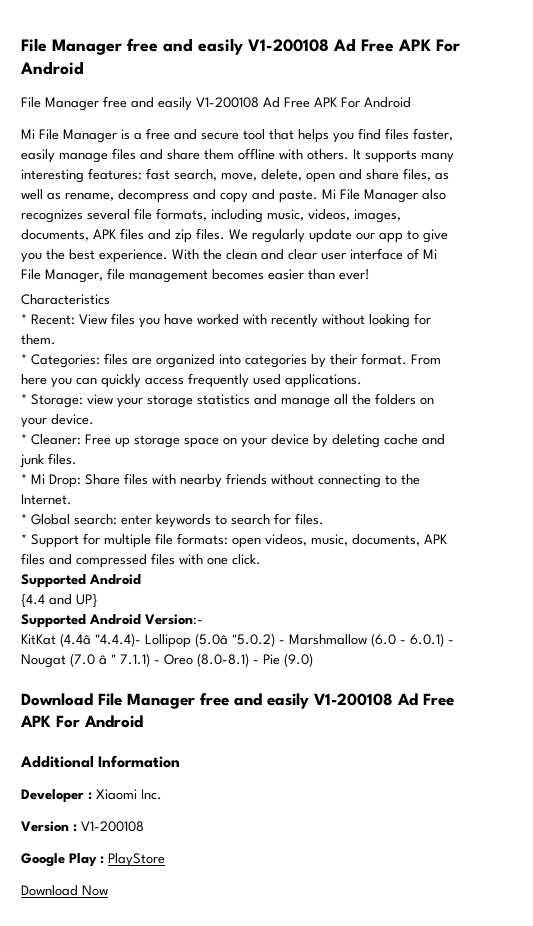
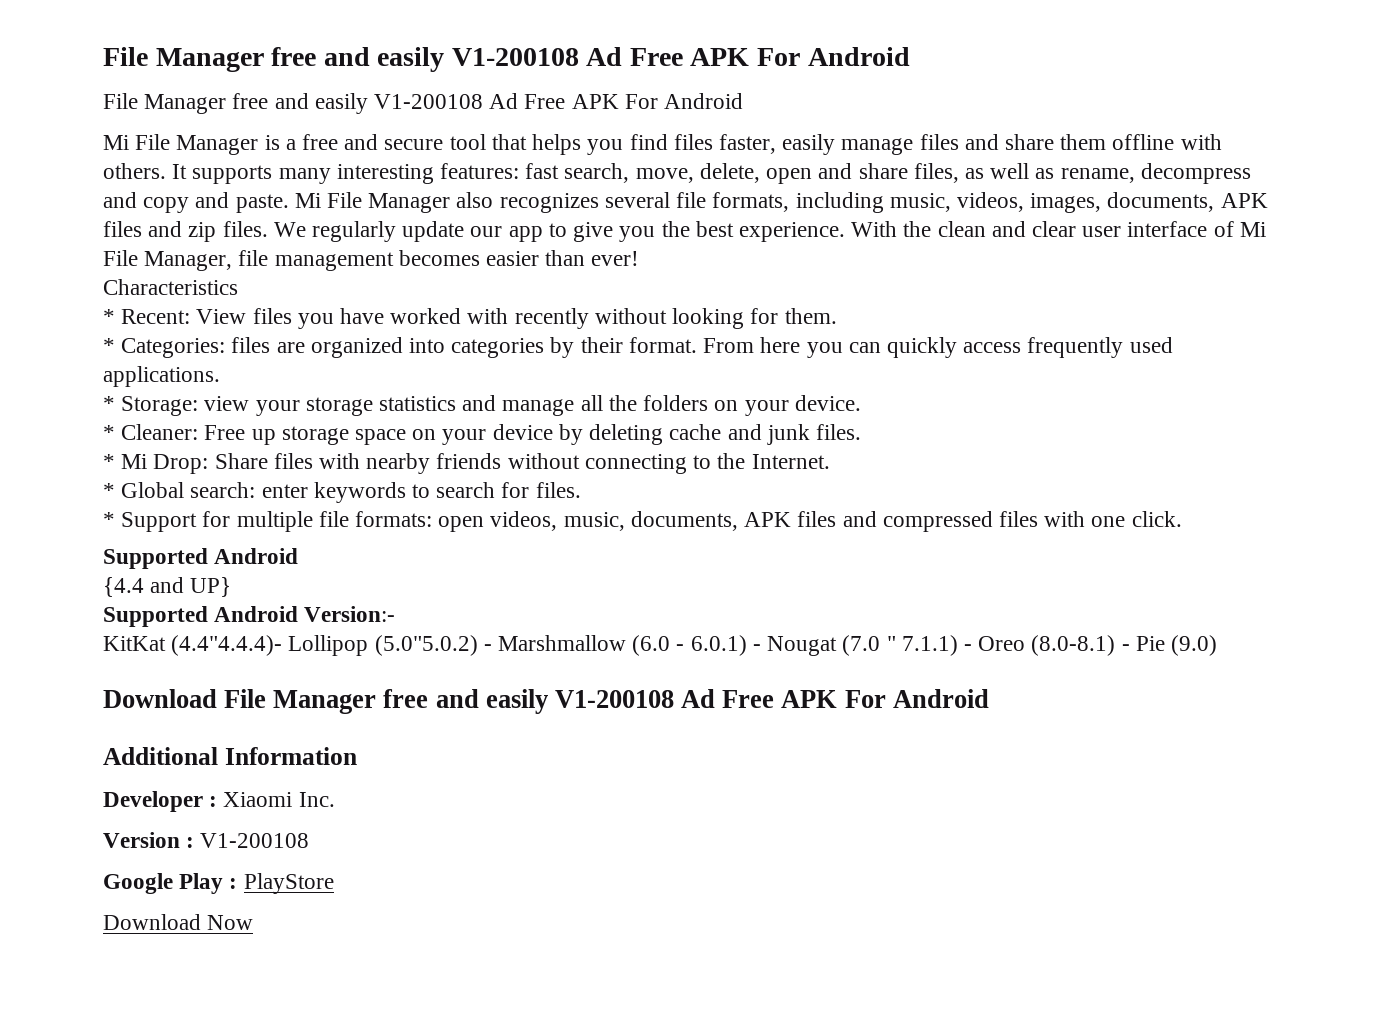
- KitKat (4.4â "4.4.4)- Lollipop (5.0â "5.0.2) - Marshmallow (6.0 - 6.0.1) - Nougat (7.0 â " 7.1.1) - Oreo (8.0-8.1) - Pie (9.0)
+ KitKat (4.4"4.4.4)- Lollipop (5.0"5.0.2) - Marshmallow (6.0 - 6.0.1) - Nougat (7.0 " 7.1.1) - Oreo (8.0-8.1) - Pie (9.0)

